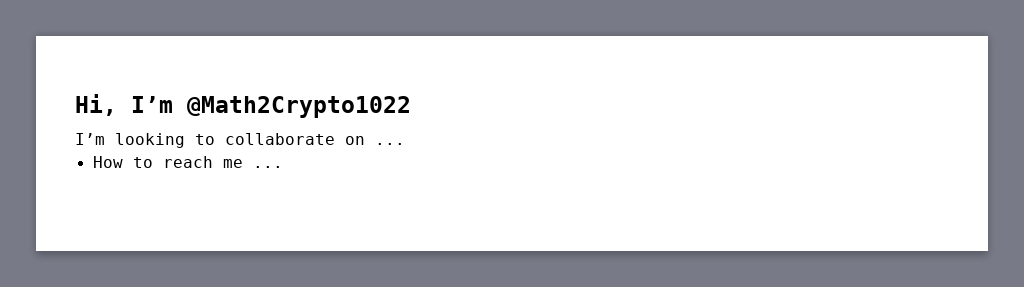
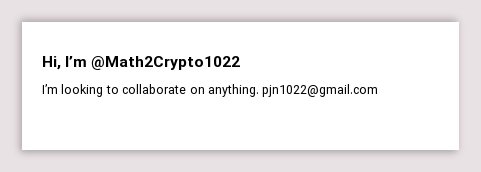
- I’m looking to collaborate on ...
- How to reach me ...
+ I’m looking to collaborate on anything. pjn1022@gmail.com

